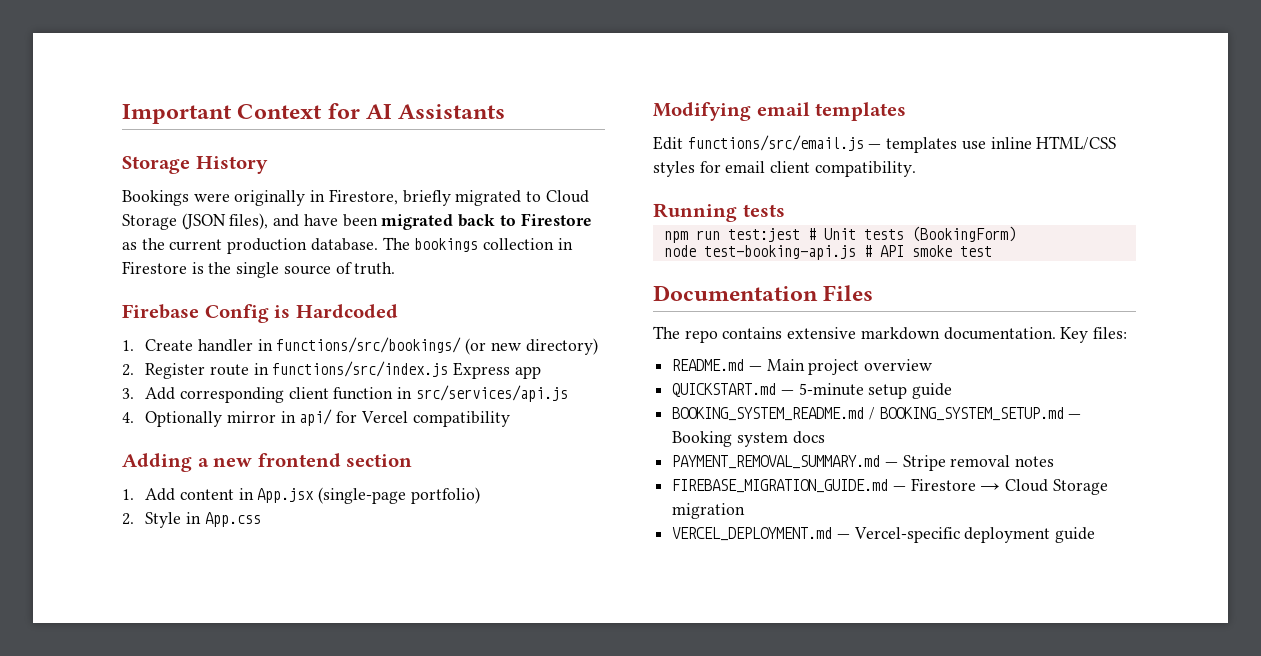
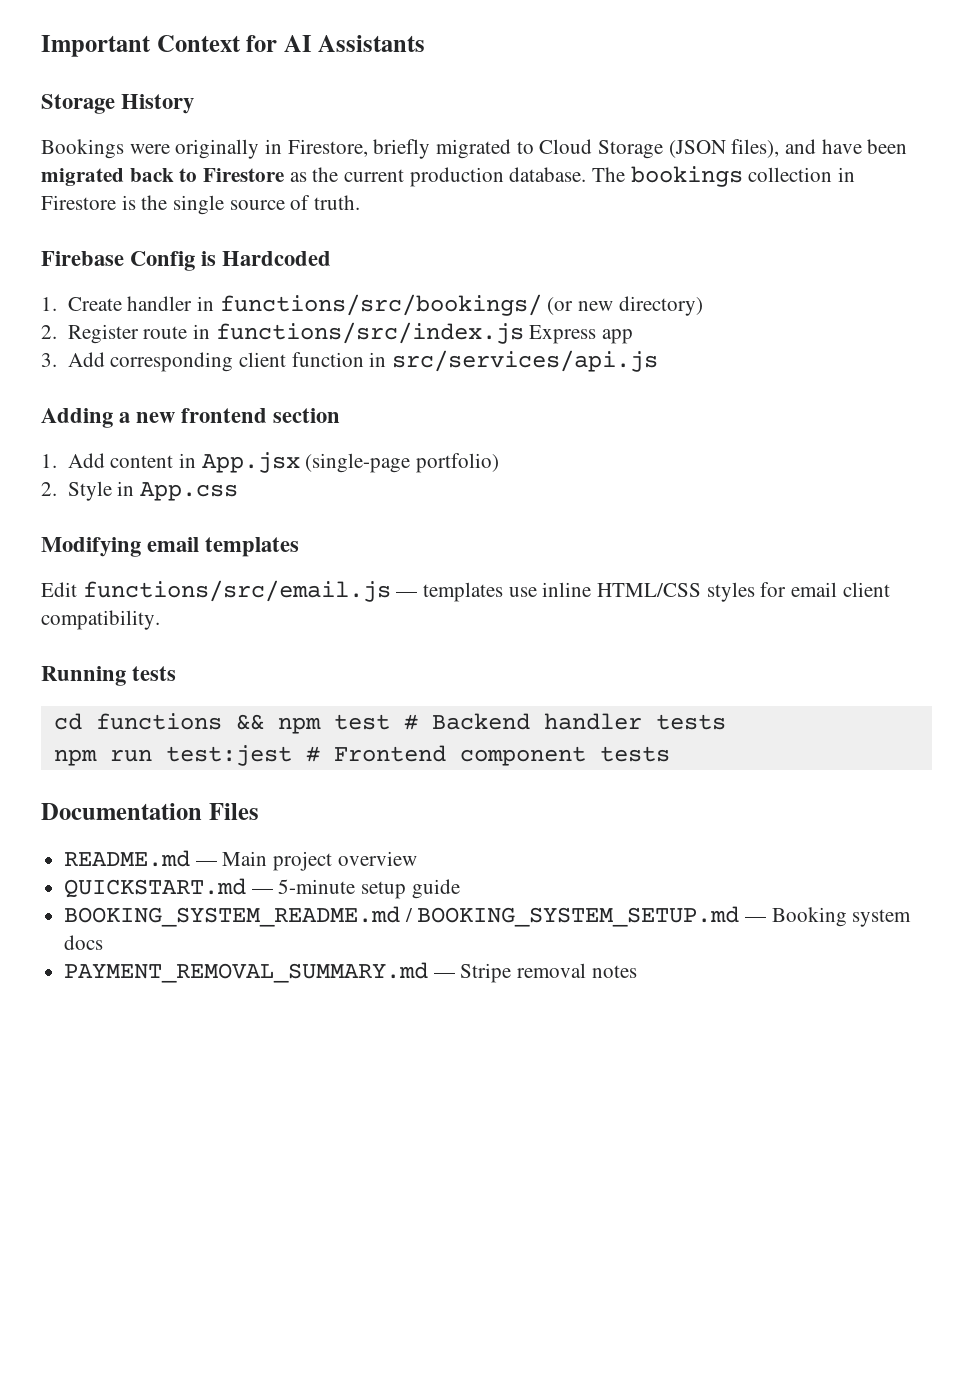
- 4. Optionally mirror in api/ for Vercel compatibility
+ cd functions && npm test # Backend handler tests
- npm run test:jest # Unit tests (BookingForm)
- node test-booking-api.js # API smoke test
+ npm run test:jest # Frontend component tests
  Documentation Files
- The repo contains extensive markdown documentation. Key files:
- FIREBASE_MIGRATION_GUIDE.md — Firestore → Cloud Storage migration
- VERCEL_DEPLOYMENT.md — Vercel-specific deployment guide

